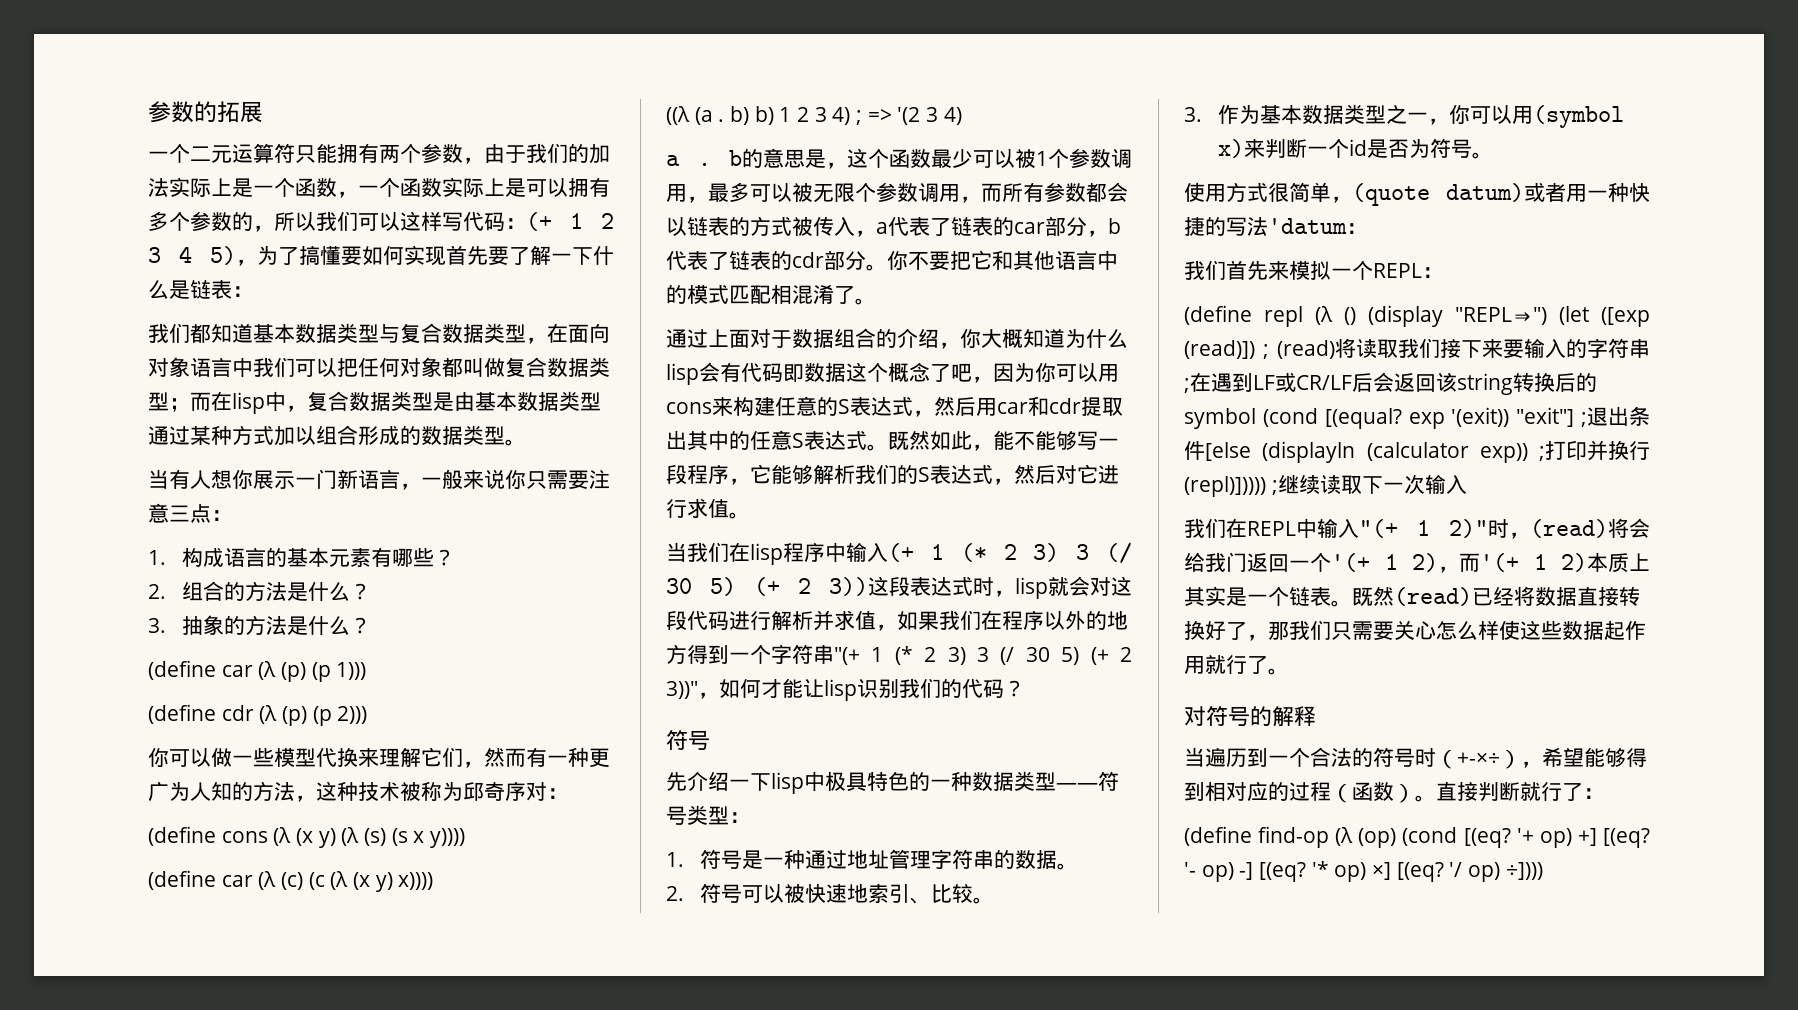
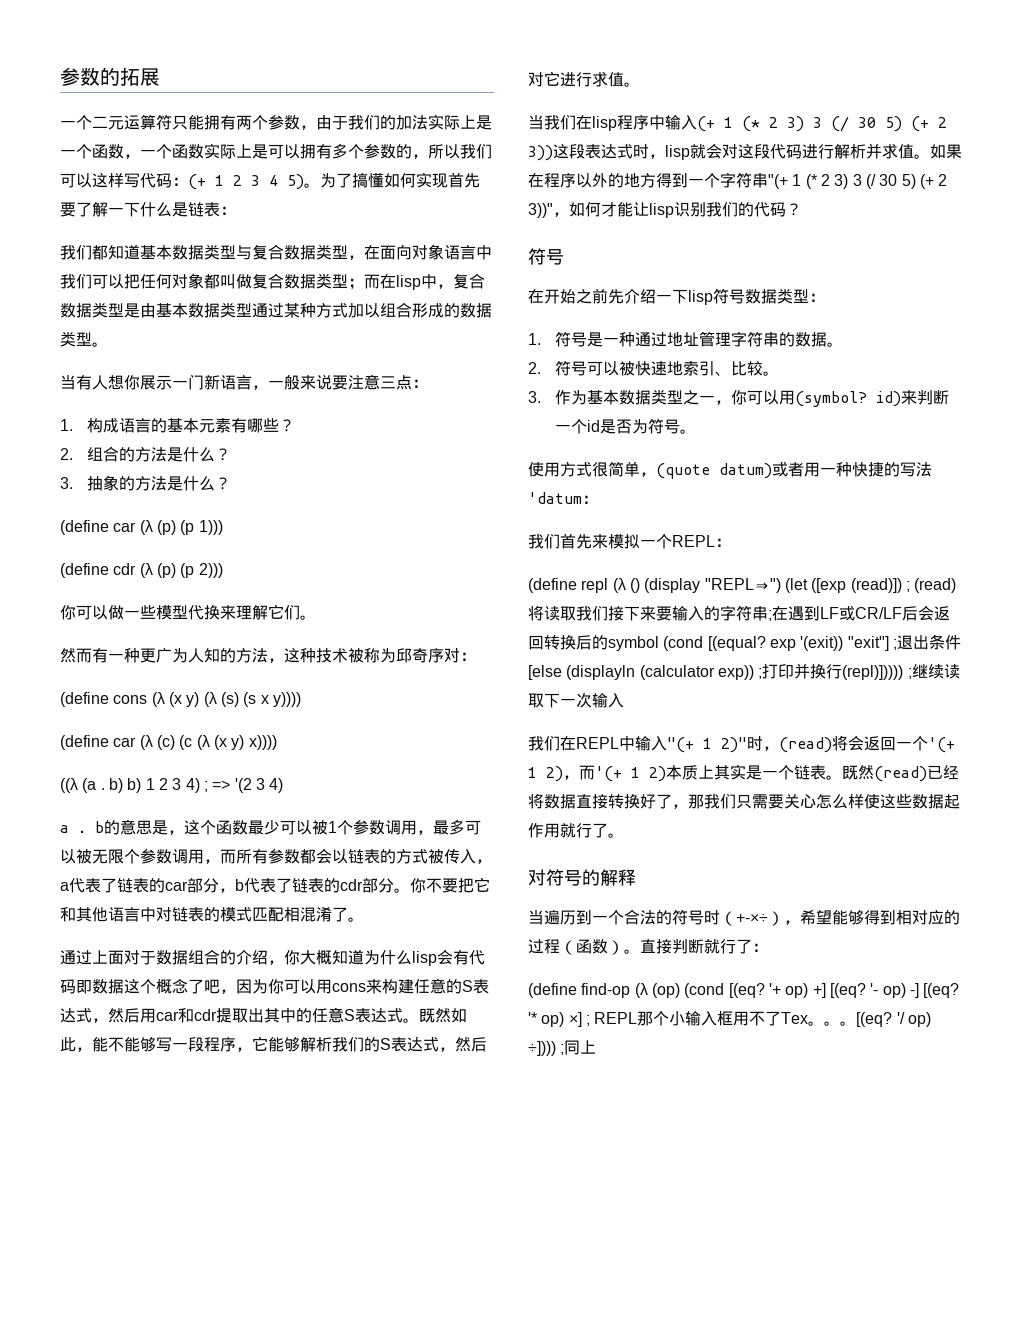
- 一个二元运算符只能拥有两个参数，由于我们的加法实际上是一个函数，一个函数实际上是可以拥有多个参数的，所以我们可以这样写代码：(+ 1 2 3 4 5)，为了搞懂要如何实现首先要了解一下什么是链表：
+ 一个二元运算符只能拥有两个参数，由于我们的加法实际上是一个函数，一个函数实际上是可以拥有多个参数的，所以我们可以这样写代码：(+ 1 2 3 4 5)。为了搞懂如何实现首先要了解一下什么是链表：
- 当有人想你展示一门新语言，一般来说你只需要注意三点：
+ 当有人想你展示一门新语言，一般来说要注意三点：
- 你可以做一些模型代换来理解它们，然而有一种更广为人知的方法，这种技术被称为邱奇序对：
+ 你可以做一些模型代换来理解它们。
+ 然而有一种更广为人知的方法，这种技术被称为邱奇序对：
- 你不要把它和其他语言中的模式匹配相混淆了。
+ 你不要把它和其他语言中对链表的模式匹配相混淆了。
- 当我们在lisp程序中输入(+ 1 (* 2 3) 3 (/ 30 5) (+ 2 3))这段表达式时，lisp就会对这段代码进行解析并求值，如果我们在程序以外的地方得到一个字符串"(+ 1 (* 2 3) 3 (/ 30 5) (+ 2 3))"，如何才能让lisp识别我们的代码？
+ 当我们在lisp程序中输入(+ 1 (* 2 3) 3 (/ 30 5) (+ 2 3))这段表达式时，lisp就会对这段代码进行解析并求值。如果在程序以外的地方得到一个字符串"(+ 1 (* 2 3) 3 (/ 30 5) (+ 2 3))"，如何才能让lisp识别我们的代码？
- 先介绍一下lisp中极具特色的一种数据类型——符号类型：
+ 在开始之前先介绍一下lisp符号数据类型：
- 3.作为基本数据类型之一，你可以用(symbol x)来判断一个id是否为符号。
+ 3.作为基本数据类型之一，你可以用(symbol? id)来判断一个id是否为符号。
- (define repl (λ () (display "REPL⇒") (let ([exp (read)]) ; (read)将读取我们接下来要输入的字符串;在遇到LF或CR/LF后会返回该string转换后的symbol (cond [(equal? exp '(exit)) "exit"] ;退出条件[else (displayln (calculator exp)) ;打印并换行(repl)])))) ;继续读取下一次输入
+ (define repl (λ () (display "REPL⇒") (let ([exp (read)]) ; (read)将读取我们接下来要输入的字符串;在遇到LF或CR/LF后会返回转换后的symbol (cond [(equal? exp '(exit)) "exit"] ;退出条件[else (displayln (calculator exp)) ;打印并换行(repl)])))) ;继续读取下一次输入
- 我们在REPL中输入"(+ 1 2)"时，(read)将会给我门返回一个'(+ 1 2)，而'(+ 1 2)本质上其实是一个链表。
+ 我们在REPL中输入"(+ 1 2)"时，(read)将会返回一个'(+ 1 2)，而'(+ 1 2)本质上其实是一个链表。
- '* op) ×] [(eq?
+ '* op) ×] ; REPL那个小输入框用不了Tex。。。[(eq?
- '/ op) ÷])))
+ '/ op) ÷]))) ;同上

